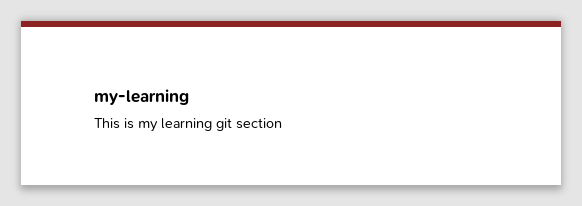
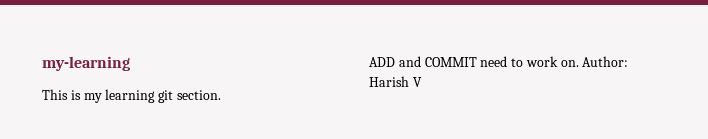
- This is my learning git section
+ This is my learning git section.
+ ADD and COMMIT need to work on. Author: Harish V

